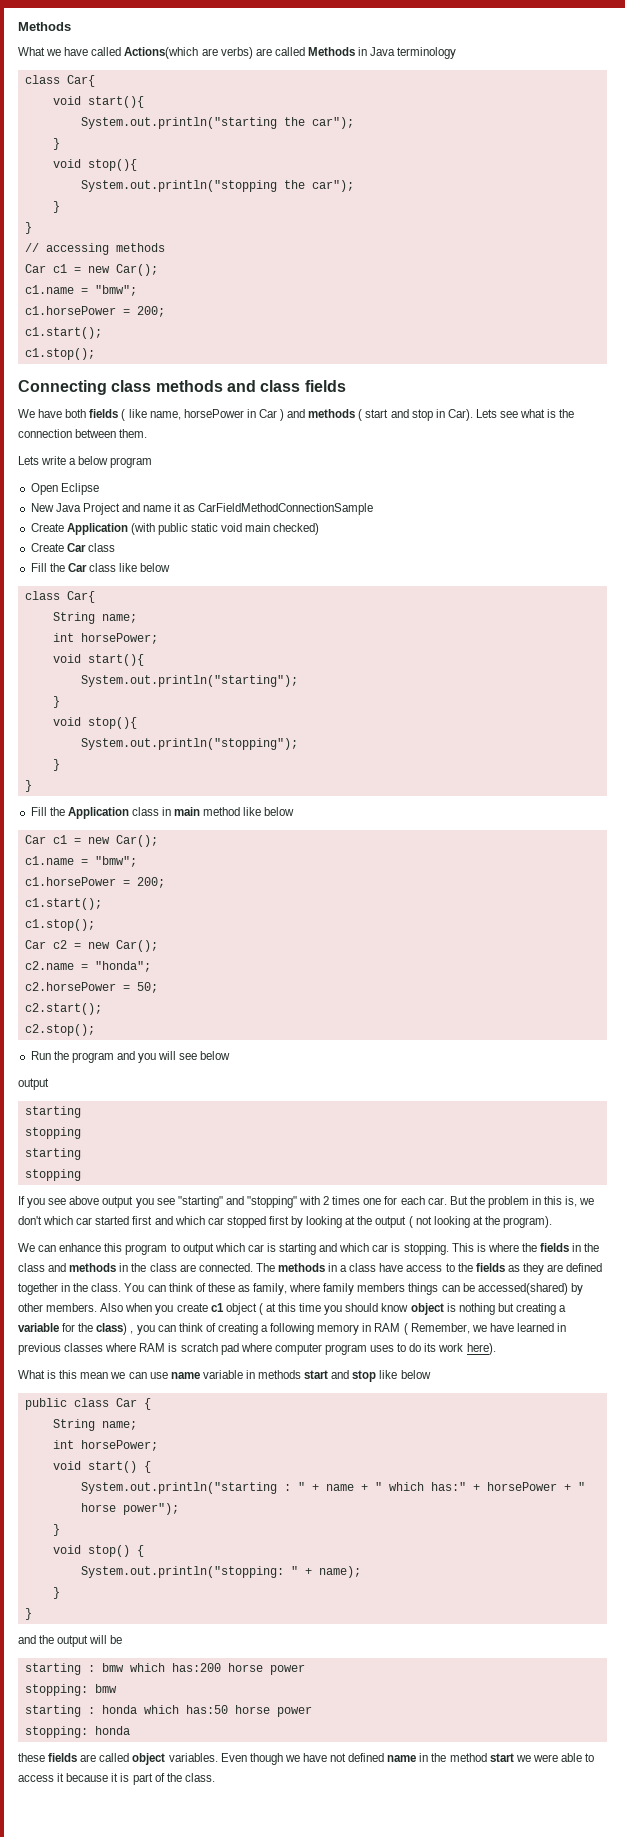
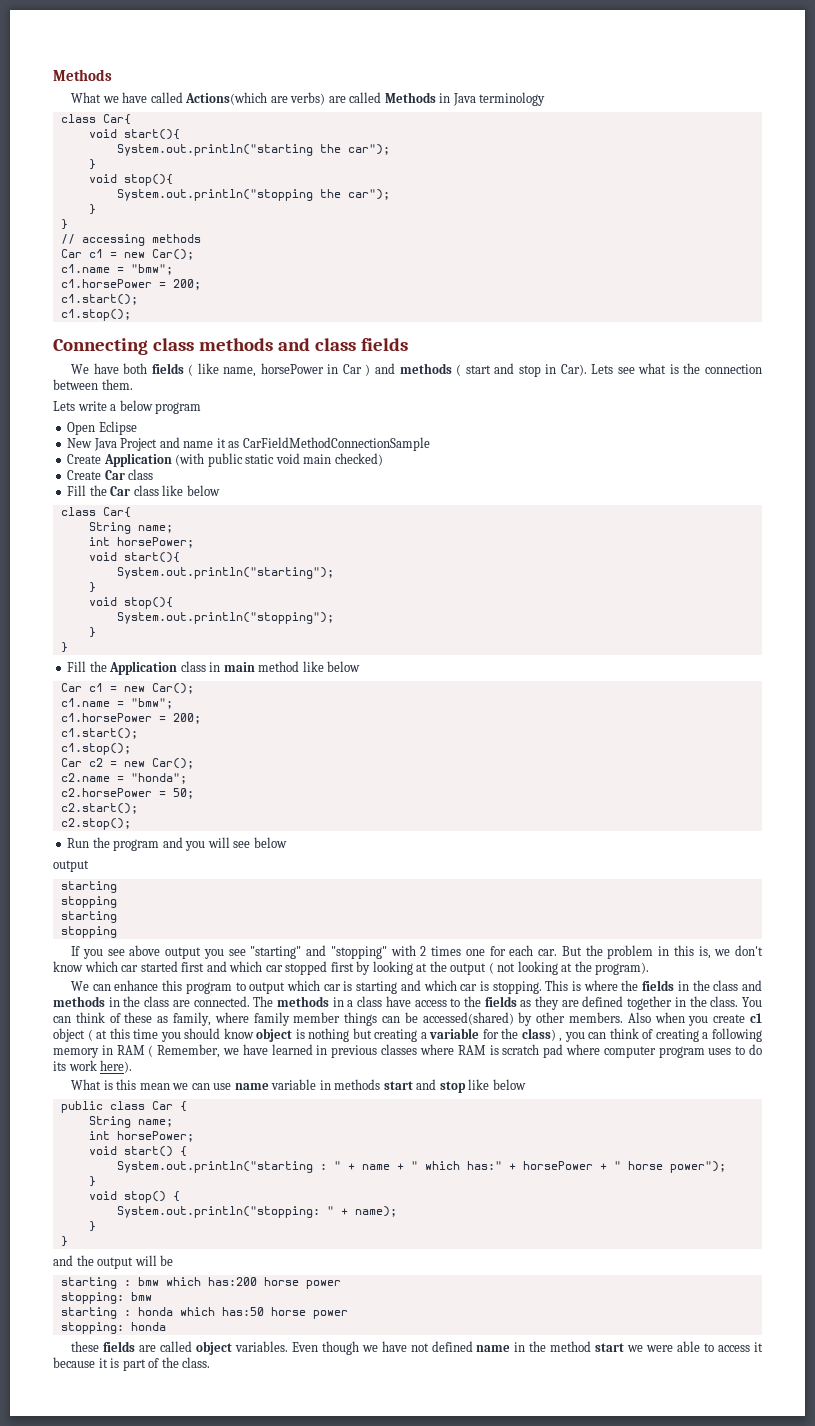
- But the problem in this is, we don't which car started first and which car stopped first by looking at the output ( not looking at the program).
+ But the problem in this is, we don't know which car started first and which car stopped first by looking at the output ( not looking at the program).
- You can think of these as family, where family members things can be accessed(shared) by other members.
+ You can think of these as family, where family member things can be accessed(shared) by other members.

